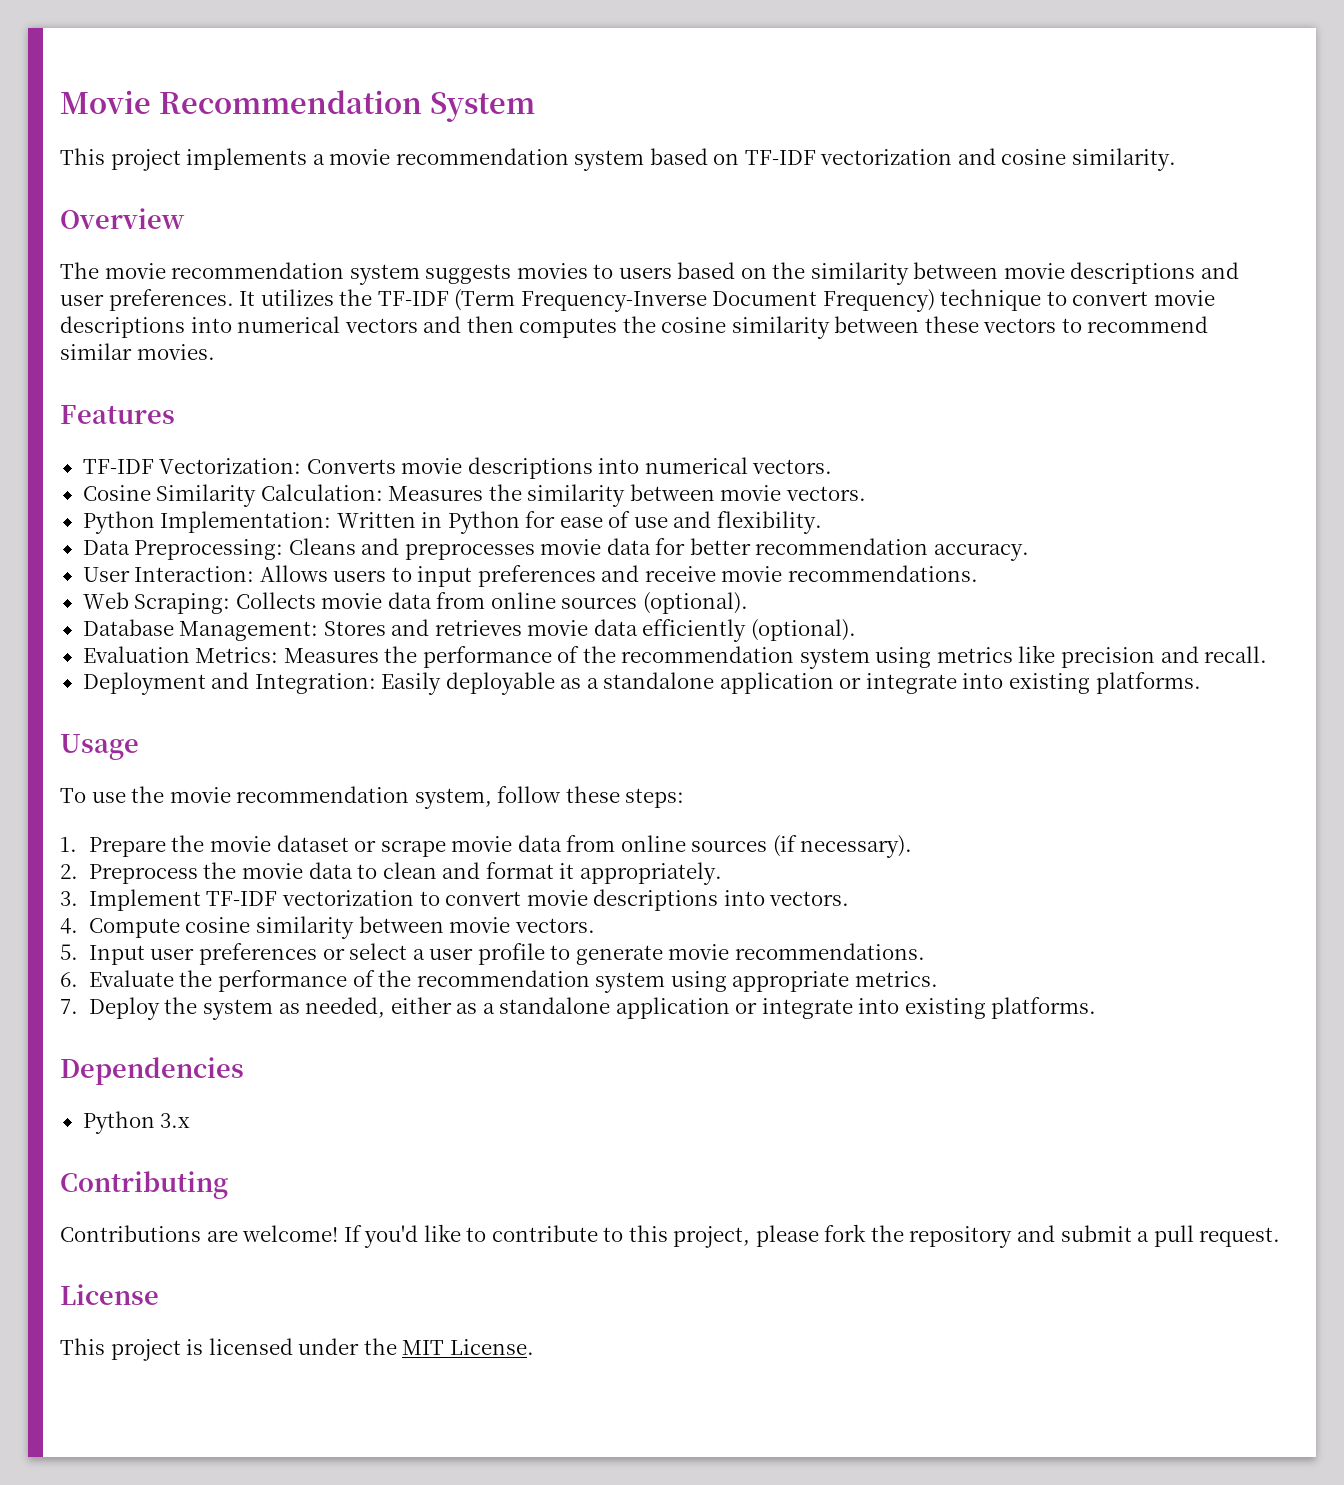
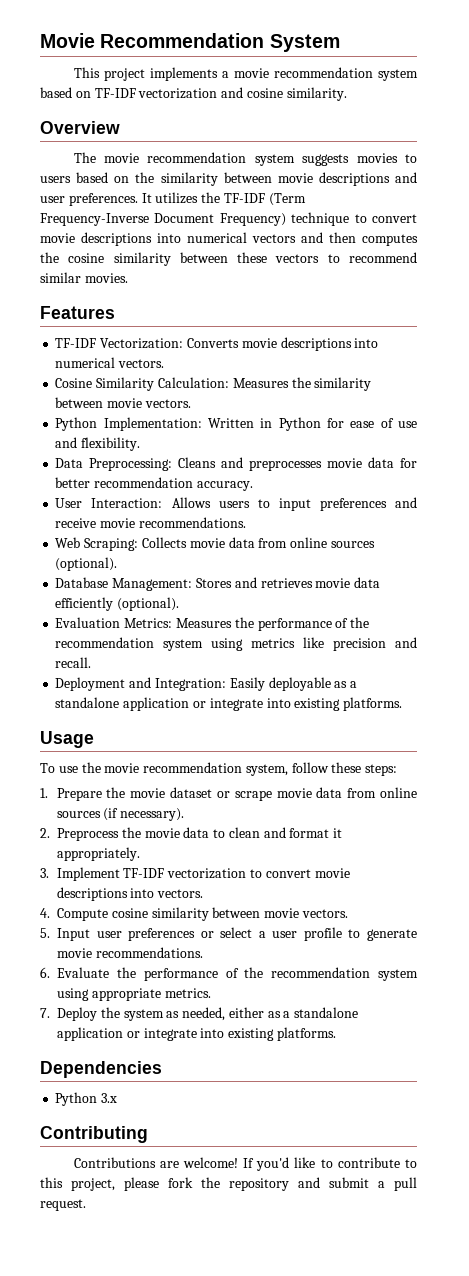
- License
- This project is licensed under the MIT License.

